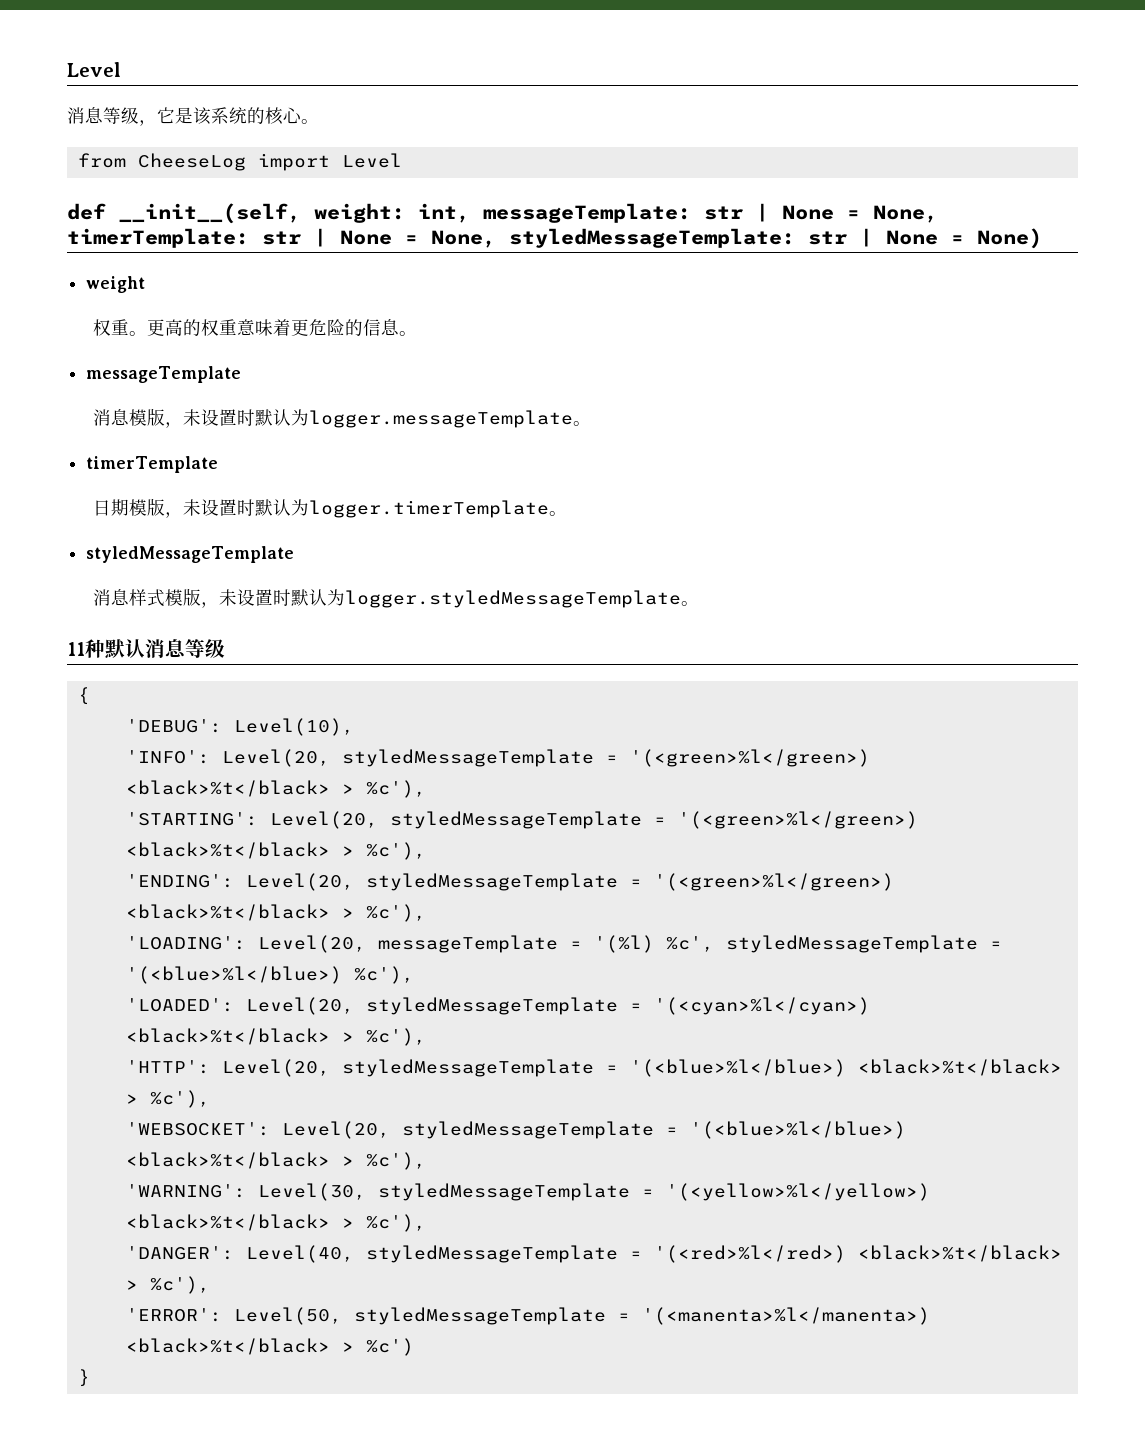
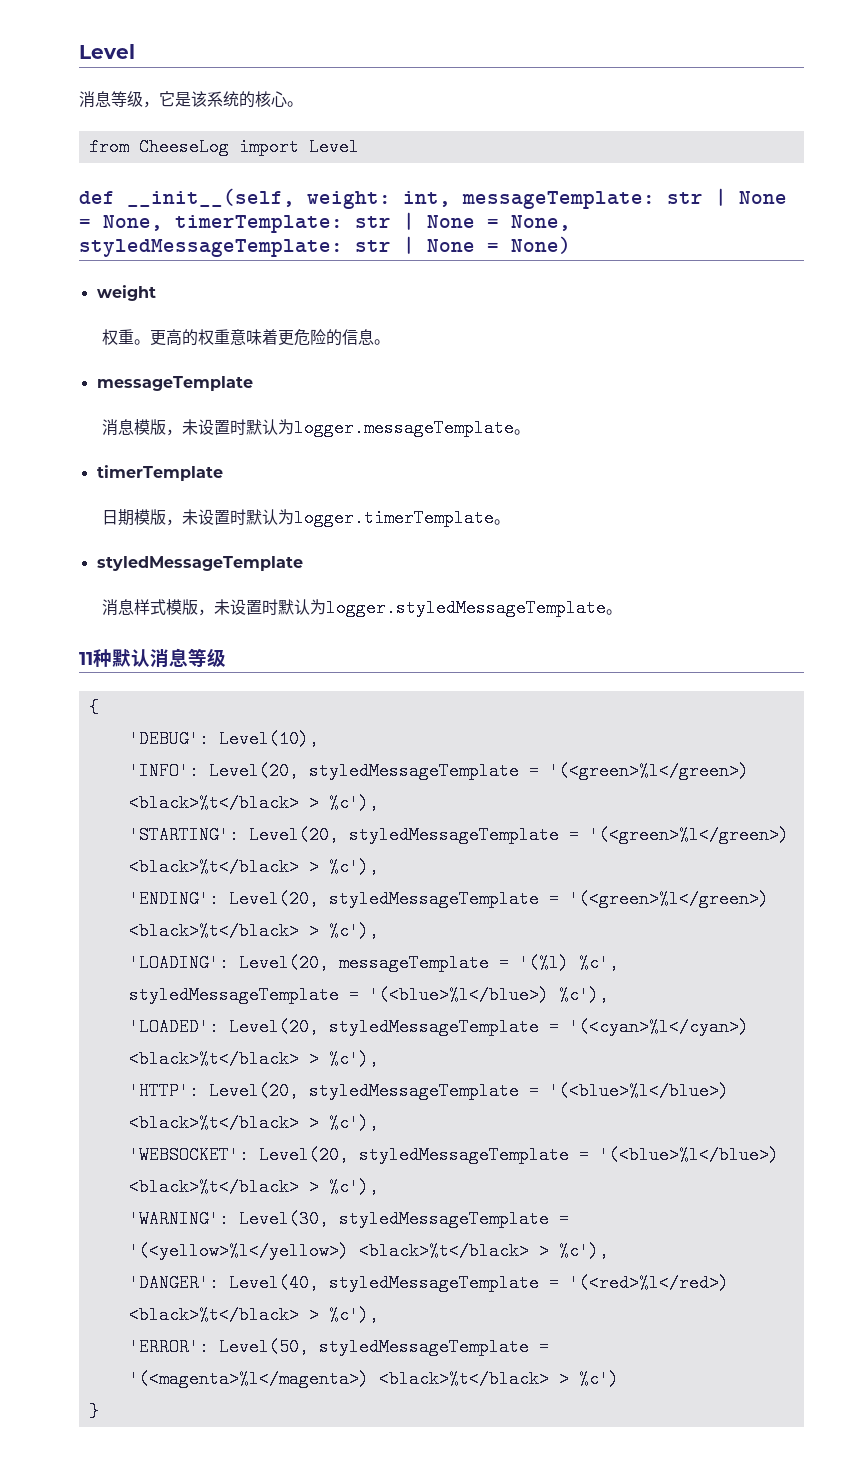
- 'ERROR': Level(50, styledMessageTemplate = '(<manenta>%l</manenta>) <black>%t</black> > %c')
+ 'ERROR': Level(50, styledMessageTemplate = '(<magenta>%l</magenta>) <black>%t</black> > %c')

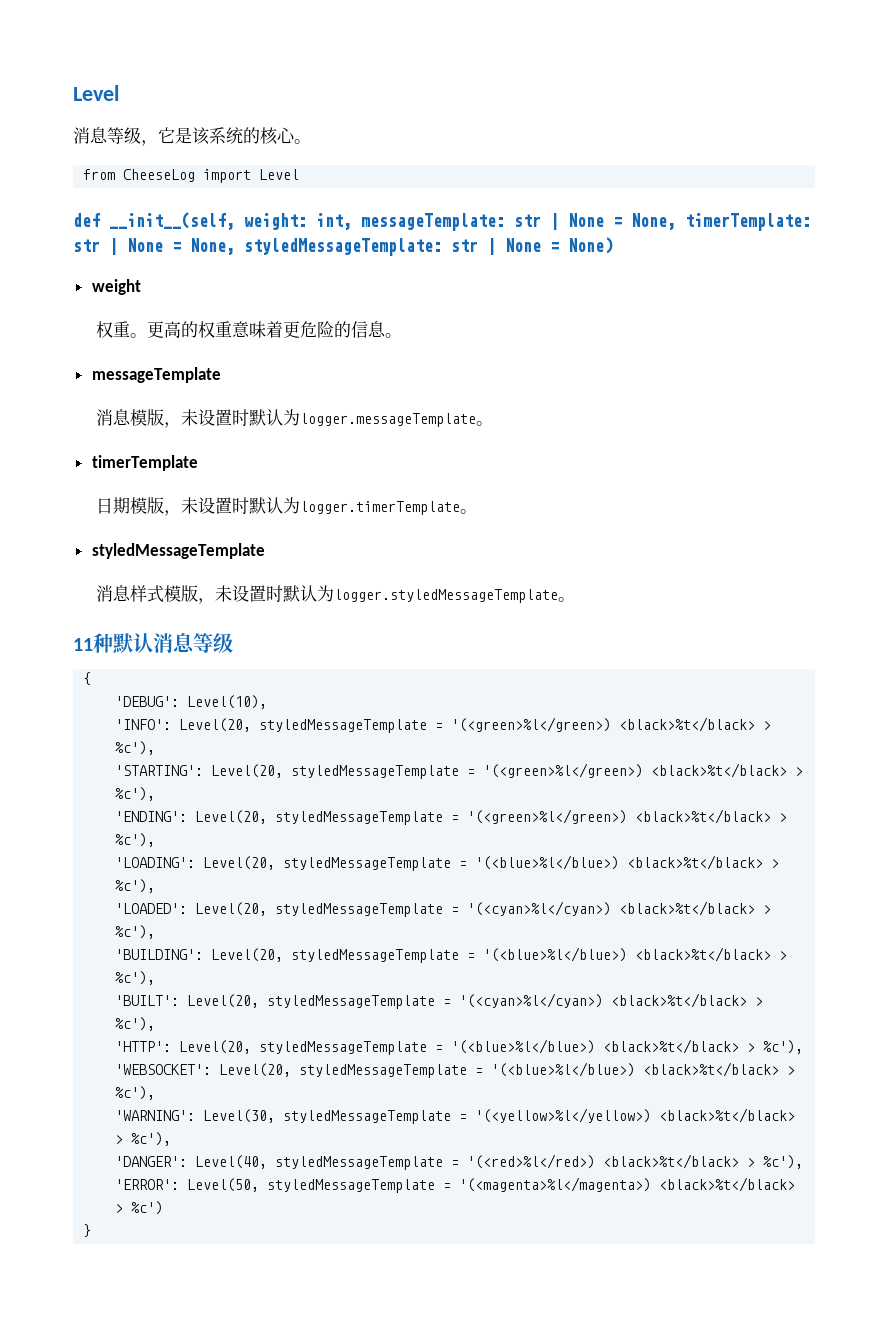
- 'LOADING': Level(20, messageTemplate = '(%l) %c', styledMessageTemplate = '(<blue>%l</blue>) %c'),
+ 'LOADING': Level(20, styledMessageTemplate = '(<blue>%l</blue>) <black>%t</black> > %c'),
+ 'BUILDING': Level(20, styledMessageTemplate = '(<blue>%l</blue>) <black>%t</black> > %c'),
+ 'BUILT': Level(20, styledMessageTemplate = '(<cyan>%l</cyan>) <black>%t</black> > %c'),

